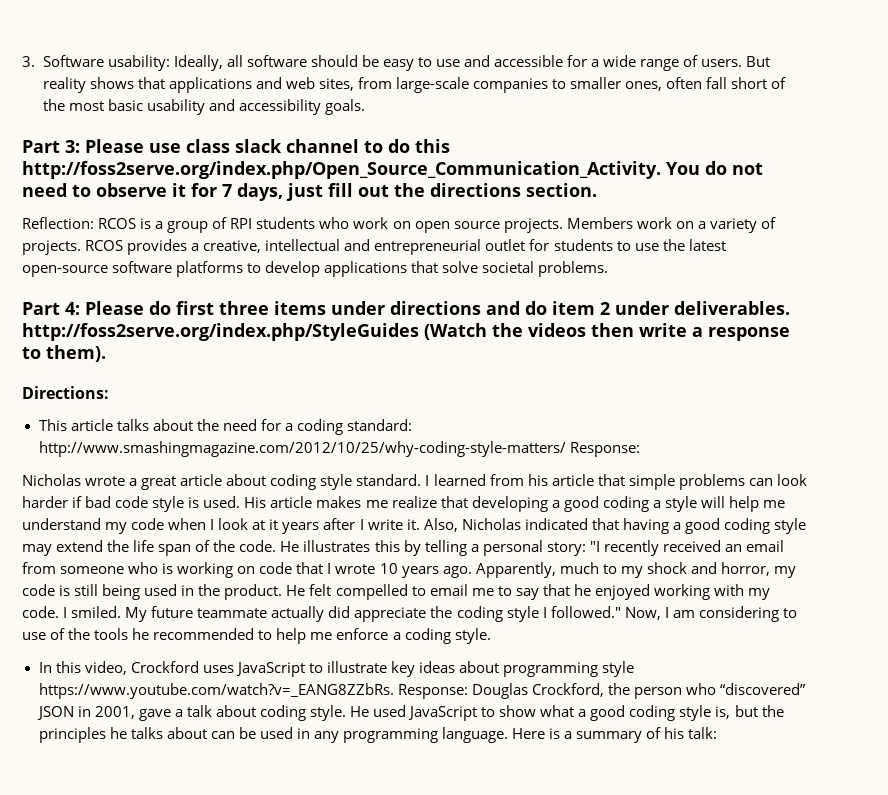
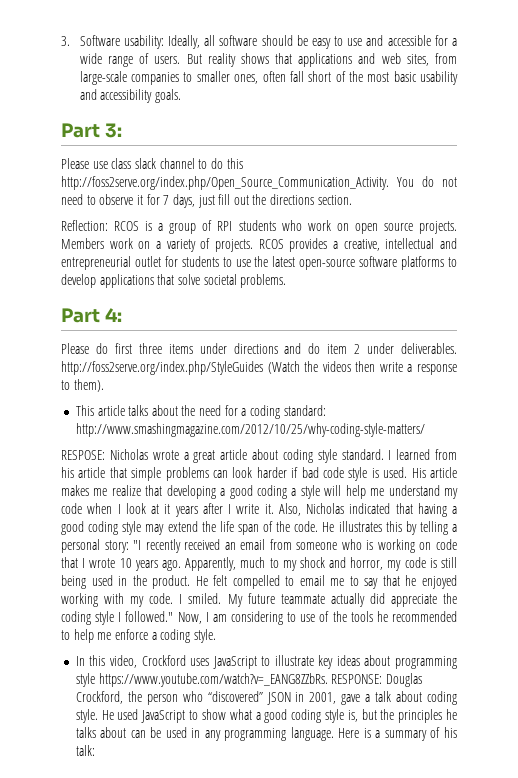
- Part 3: Please use class slack channel to do this http://foss2serve.org/index.php/Open_Source_Communication_Activity. You do not need to observe it for 7 days, just fill out the directions section.
+ Part 3:
+ Please use class slack channel to do this http://foss2serve.org/index.php/Open_Source_Communication_Activity. You do not need to observe it for 7 days, just fill out the directions section.
- Part 4: Please do first three items under directions and do item 2 under deliverables. http://foss2serve.org/index.php/StyleGuides (Watch the videos then write a response to them).
+ Part 4:
+ Please do first three items under directions and do item 2 under deliverables. http://foss2serve.org/index.php/StyleGuides (Watch the videos then write a response to them).
- Directions:
- This article talks about the need for a coding standard: http://www.smashingmagazine.com/2012/10/25/why-coding-style-matters/ Response:
- Nicholas wrote a great article about coding style standard.
+ This article talks about the need for a coding standard: http://www.smashingmagazine.com/2012/10/25/why-coding-style-matters/
+ RESPOSE: Nicholas wrote a great article about coding style standard.
- In this video, Crockford uses JavaScript to illustrate key ideas about programming style https://www.youtube.com/watch?v=_EANG8ZZbRs. Response: Douglas Crockford, the person who “discovered” JSON in 2001, gave a talk about coding style.
+ In this video, Crockford uses JavaScript to illustrate key ideas about programming style https://www.youtube.com/watch?v=_EANG8ZZbRs. RESPONSE: Douglas Crockford, the person who “discovered” JSON in 2001, gave a talk about coding style.

